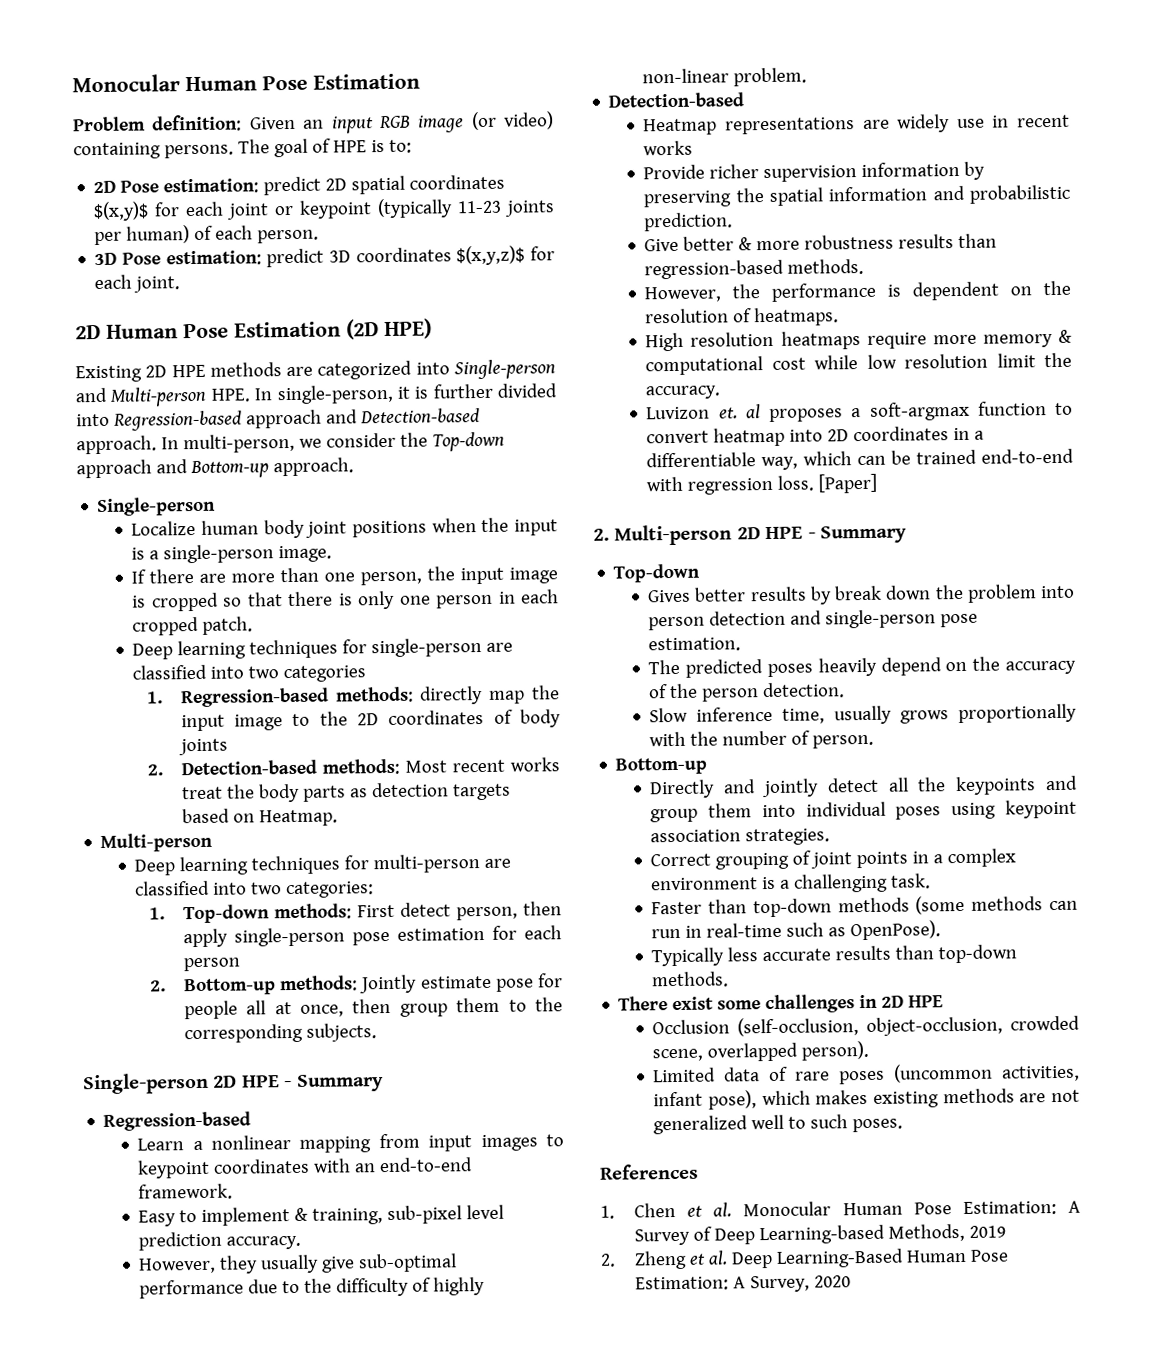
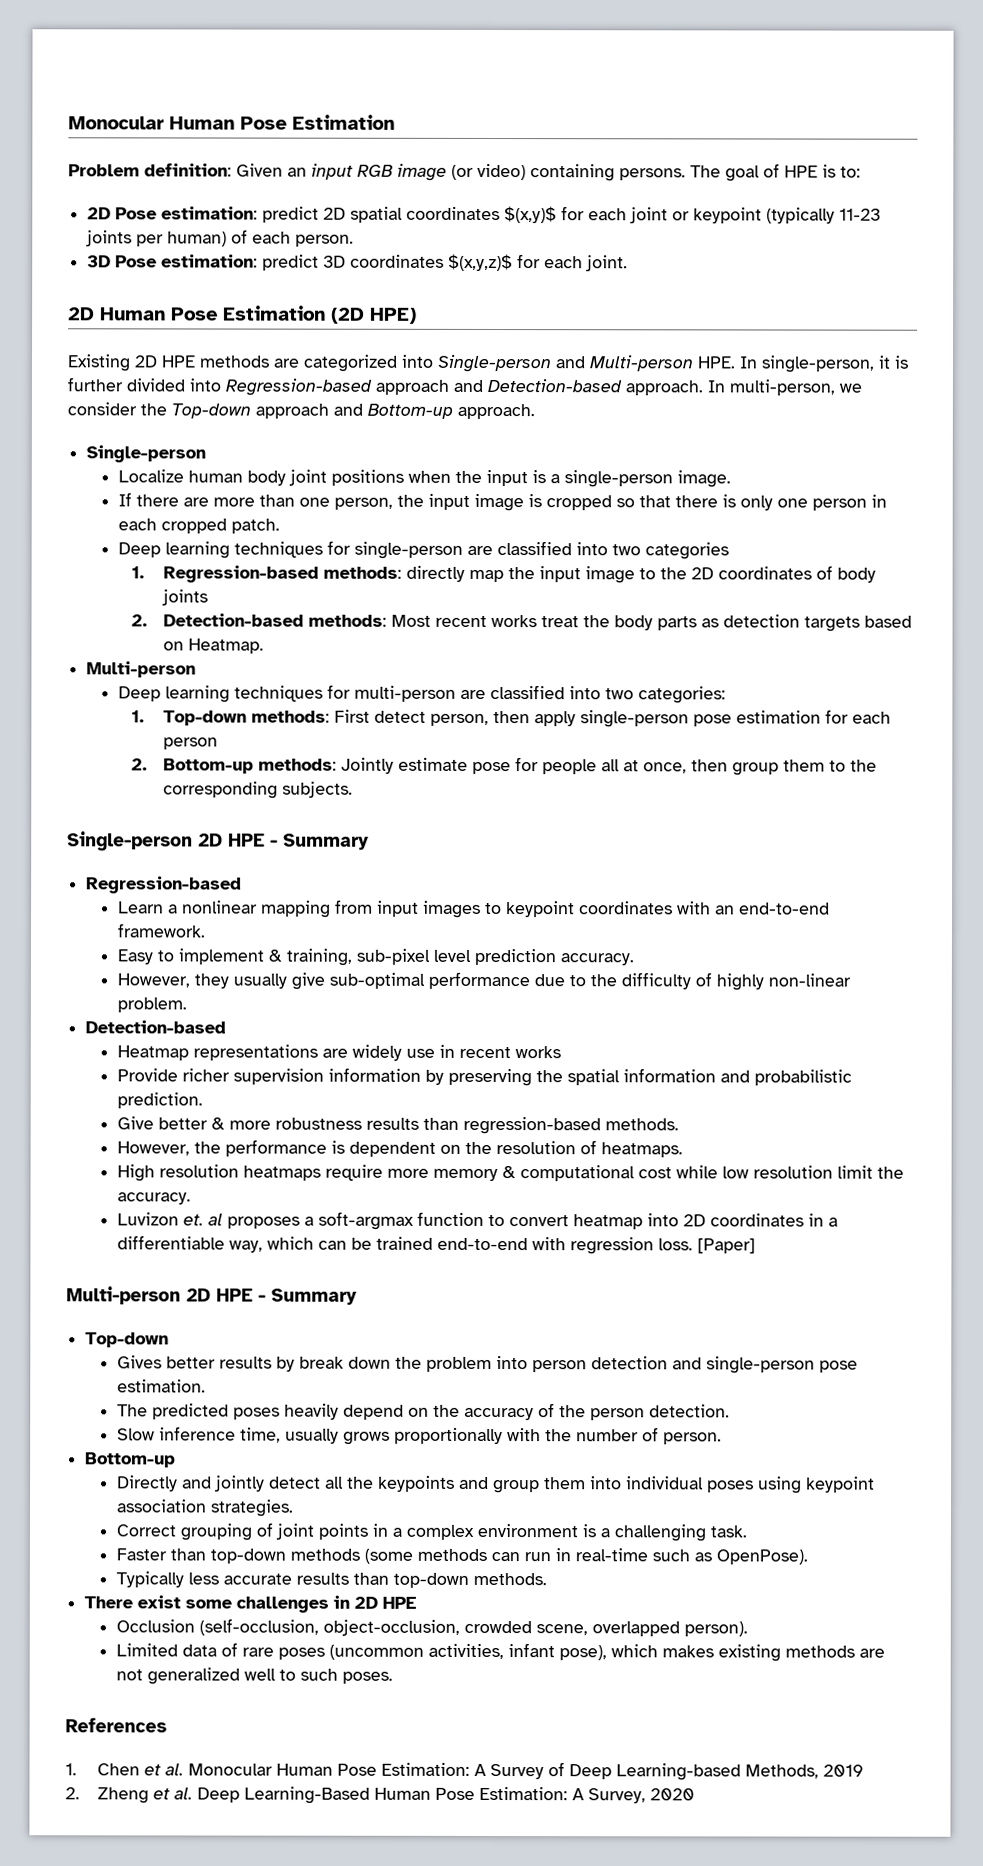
- 2. Multi-person 2D HPE - Summary
+ Multi-person 2D HPE - Summary

